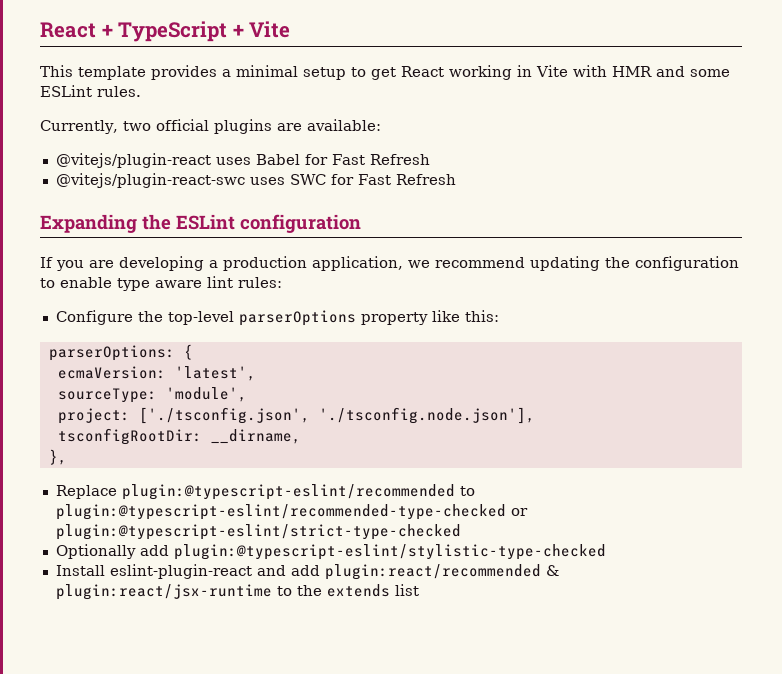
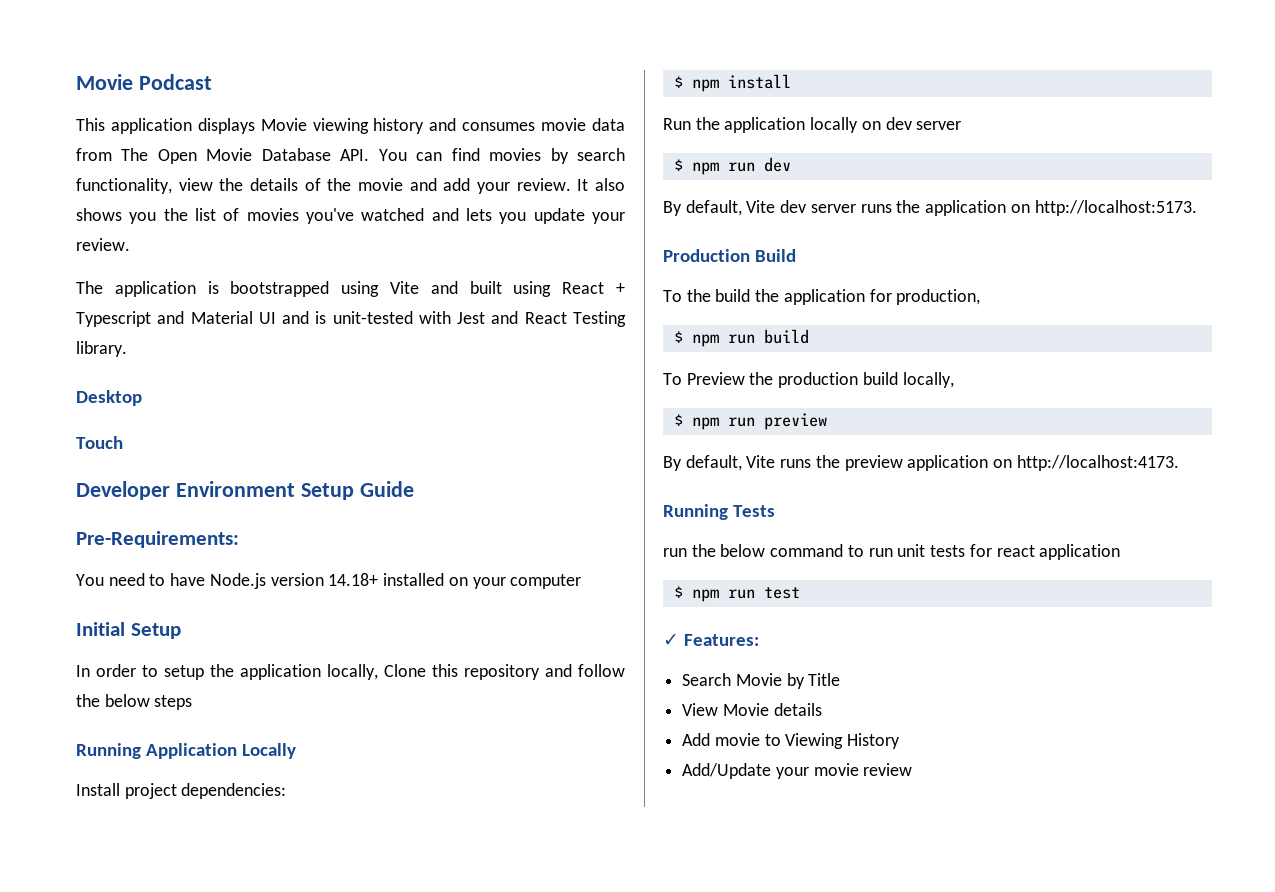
- React + TypeScript + Vite
- This template provides a minimal setup to get React working in Vite with HMR and some ESLint rules.
- Currently, two official plugins are available:
- @vitejs/plugin-react uses Babel for Fast Refresh
- @vitejs/plugin-react-swc uses SWC for Fast Refresh
- Expanding the ESLint configuration
- If you are developing a production application, we recommend updating the configuration to enable type aware lint rules:
- Configure the top-level parserOptions property like this:
- parserOptions: {
- ecmaVersion: 'latest',
- sourceType: 'module',
- project: ['./tsconfig.json', './tsconfig.node.json'],
- tsconfigRootDir: __dirname,
- },
- Replace plugin:@typescript-eslint/recommended to plugin:@typescript-eslint/recommended-type-checked or plugin:@typescript-eslint/strict-type-checked
- Optionally add plugin:@typescript-eslint/stylistic-type-checked
- Install eslint-plugin-react and add plugin:react/recommended & plugin:react/jsx-runtime to the extends list
+ Movie Podcast
+ This application displays Movie viewing history and consumes movie data from The Open Movie Database API. You can find movies by search functionality, view the details of the movie and add your review. It also shows you the list of movies you've watched and lets you update your review.
+ The application is bootstrapped using Vite and built using React + Typescript and Material UI and is unit-tested with Jest and React Testing library.
+ Desktop
+ Touch
+ Developer Environment Setup Guide
+ Pre-Requirements:
+ You need to have Node.js version 14.18+ installed on your computer
+ Initial Setup
+ In order to setup the application locally, Clone this repository and follow the below steps
+ Running Application Locally
+ Install project dependencies:
+ $ npm install
+ Run the application locally on dev server
+ $ npm run dev
+ By default, Vite dev server runs the application on http://localhost:5173.
+ Production Build
+ To the build the application for production,
+ $ npm run build
+ To Preview the production build locally,
+ $ npm run preview
+ By default, Vite runs the preview application on http://localhost:4173.
+ Running Tests
+ run the below command to run unit tests for react application
+ $ npm run test
+ ✓ Features:
+ Search Movie by Title
+ View Movie details
+ Add movie to Viewing History
+ Add/Update your movie review

